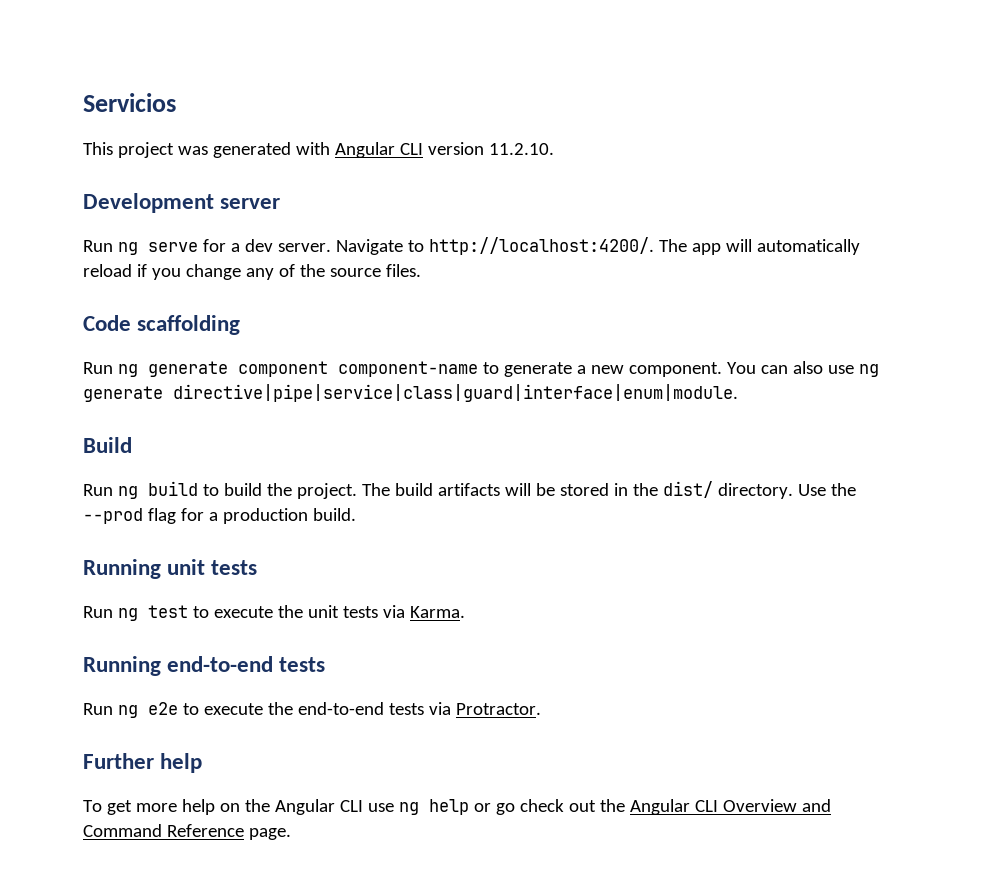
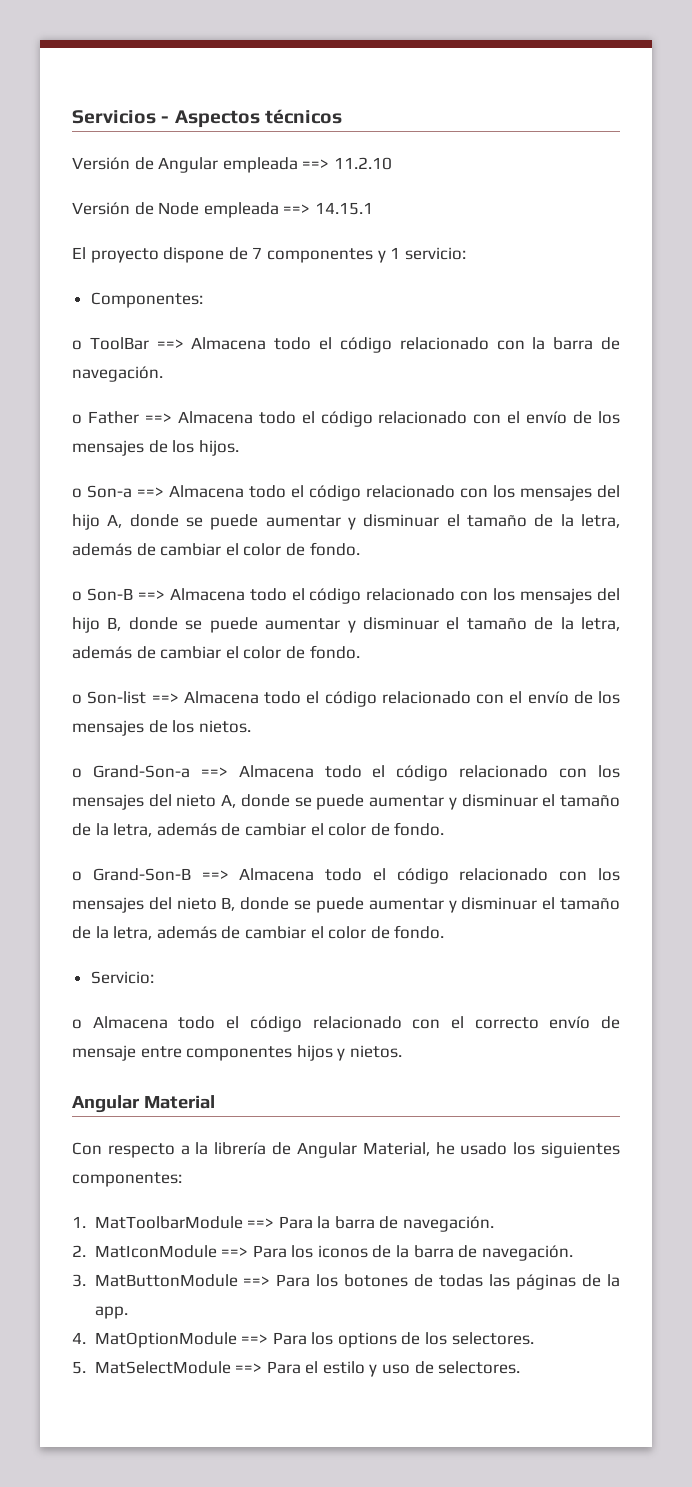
- Servicios
- This project was generated with Angular CLI version 11.2.10.
- Development server
- Run ng serve for a dev server. Navigate to http://localhost:4200/. The app will automatically reload if you change any of the source files.
- Code scaffolding
- Run ng generate component component-name to generate a new component. You can also use ng generate directive|pipe|service|class|guard|interface|enum|module.
- Build
- Run ng build to build the project. The build artifacts will be stored in the dist/ directory. Use the --prod flag for a production build.
- Running unit tests
- Run ng test to execute the unit tests via Karma.
- Running end-to-end tests
- Run ng e2e to execute the end-to-end tests via Protractor.
- Further help
- To get more help on the Angular CLI use ng help or go check out the Angular CLI Overview and Command Reference page.
+ Servicios - Aspectos técnicos
+ Versión de Angular empleada ==> 11.2.10
+ Versión de Node empleada ==> 14.15.1
+ El proyecto dispone de 7 componentes y 1 servicio:
+ Componentes:
+ o ToolBar ==> Almacena todo el código relacionado con la barra de navegación.
+ o Father ==> Almacena todo el código relacionado con el envío de los mensajes de los hijos.
+ o Son-a ==> Almacena todo el código relacionado con los mensajes del hijo A, donde se puede aumentar y disminuar el tamaño de la letra, además de cambiar el color de fondo.
+ o Son-B ==> Almacena todo el código relacionado con los mensajes del hijo B, donde se puede aumentar y disminuar el tamaño de la letra, además de cambiar el color de fondo.
+ o Son-list ==> Almacena todo el código relacionado con el envío de los mensajes de los nietos.
+ o Grand-Son-a ==> Almacena todo el código relacionado con los mensajes del nieto A, donde se puede aumentar y disminuar el tamaño de la letra, además de cambiar el color de fondo.
+ o Grand-Son-B ==> Almacena todo el código relacionado con los mensajes del nieto B, donde se puede aumentar y disminuar el tamaño de la letra, además de cambiar el color de fondo.
+ Servicio:
+ o Almacena todo el código relacionado con el correcto envío de mensaje entre componentes hijos y nietos.
+ Angular Material
+ Con respecto a la librería de Angular Material, he usado los siguientes componentes:
+ 1. MatToolbarModule ==> Para la barra de navegación.
+ 2. MatIconModule ==> Para los iconos de la barra de navegación.
+ 3. MatButtonModule ==> Para los botones de todas las páginas de la app.
+ 4. MatOptionModule ==> Para los options de los selectores.
+ 5. MatSelectModule ==> Para el estilo y uso de selectores.

